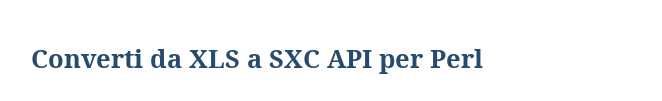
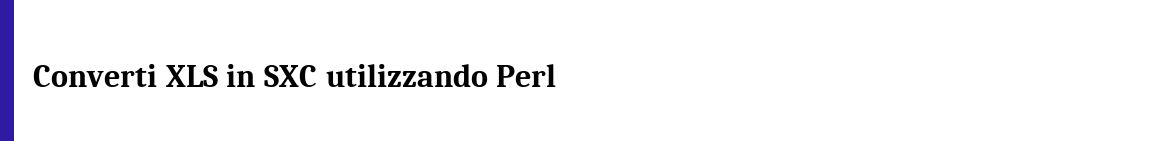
- Converti da XLS a SXC API per Perl
+ Converti XLS in SXC utilizzando Perl

